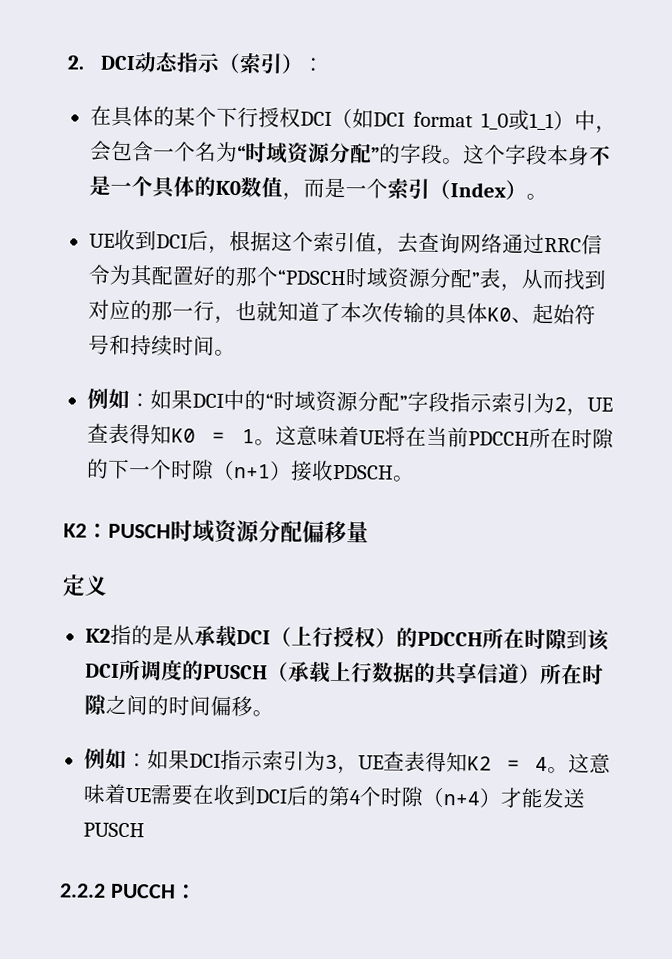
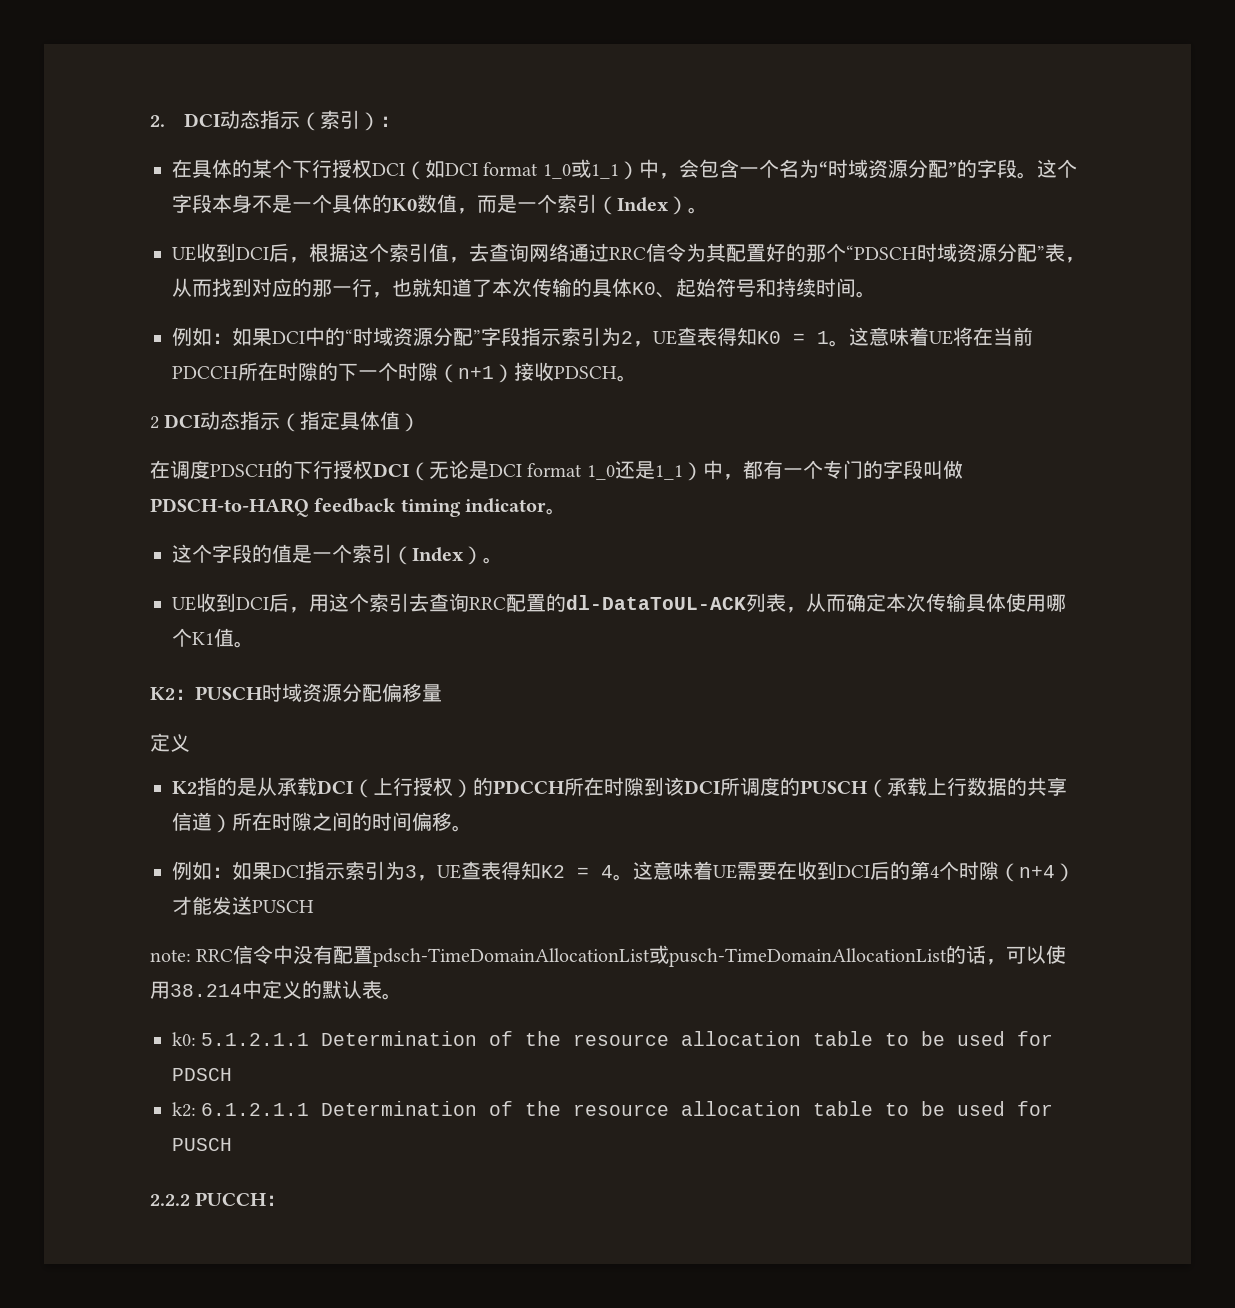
+ 2 DCI动态指示（指定具体值）
+ 在调度PDSCH的下行授权DCI（无论是DCI format 1_0还是1_1）中，都有一个专门的字段叫做PDSCH-to-HARQ feedback timing indicator。
+ 这个字段的值是一个索引（Index）。
+ UE收到DCI后，用这个索引去查询RRC配置的dl-DataToUL-ACK列表，从而确定本次传输具体使用哪个K1值。
+ note: RRC信令中没有配置pdsch-TimeDomainAllocationList或pusch-TimeDomainAllocationList的话，可以使用38.214中定义的默认表。
+ k0: 5.1.2.1.1 Determination of the resource allocation table to be used for PDSCH
+ k2: 6.1.2.1.1 Determination of the resource allocation table to be used for PUSCH

